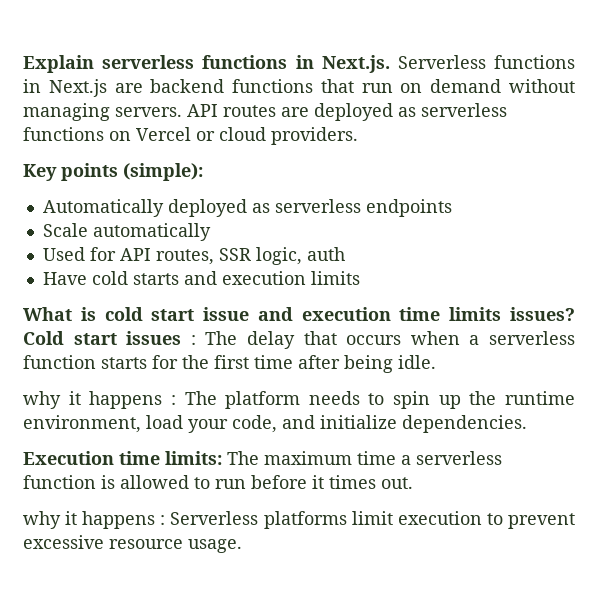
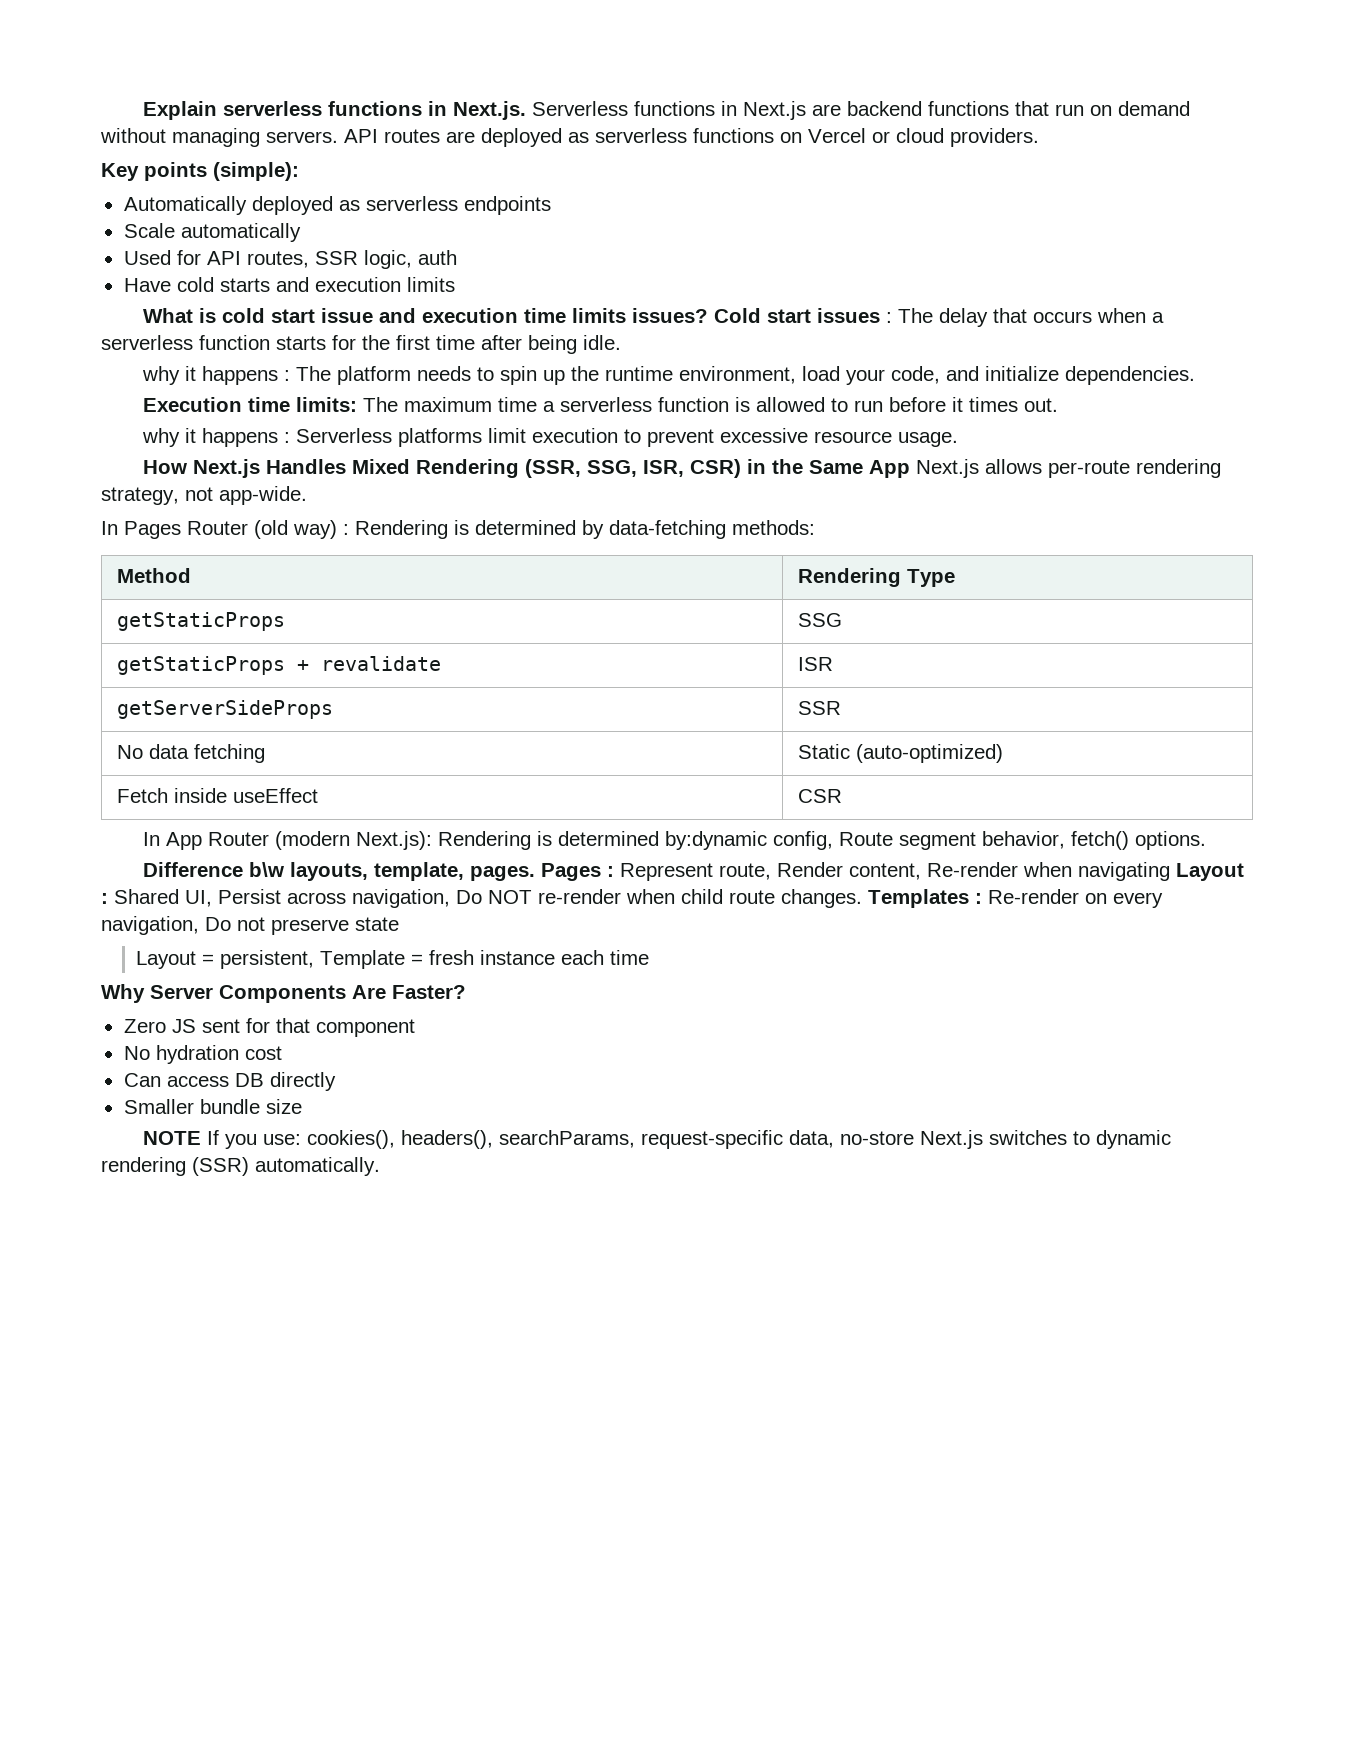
+ How Next.js Handles Mixed Rendering (SSR, SSG, ISR, CSR) in the Same App Next.js allows per-route rendering strategy, not app-wide.
+ In Pages Router (old way) : Rendering is determined by data-fetching methods:
+ Method | Rendering Type
+ getStaticProps | SSG
+ getStaticProps + revalidate | ISR
+ getServerSideProps | SSR
+ No data fetching | Static (auto-optimized)
+ Fetch inside useEffect | CSR
+ In App Router (modern Next.js): Rendering is determined by:dynamic config, Route segment behavior, fetch() options.
+ Difference b\w layouts, template, pages. Pages : Represent route, Render content, Re-render when navigating Layout : Shared UI, Persist across navigation, Do NOT re-render when child route changes. Templates : Re-render on every navigation, Do not preserve state
+ Layout = persistent, Template = fresh instance each time
+ Why Server Components Are Faster?
+ Zero JS sent for that component
+ No hydration cost
+ Can access DB directly
+ Smaller bundle size
+ NOTE If you use: cookies(), headers(), searchParams, request-specific data, no-store Next.js switches to dynamic rendering (SSR) automatically.

